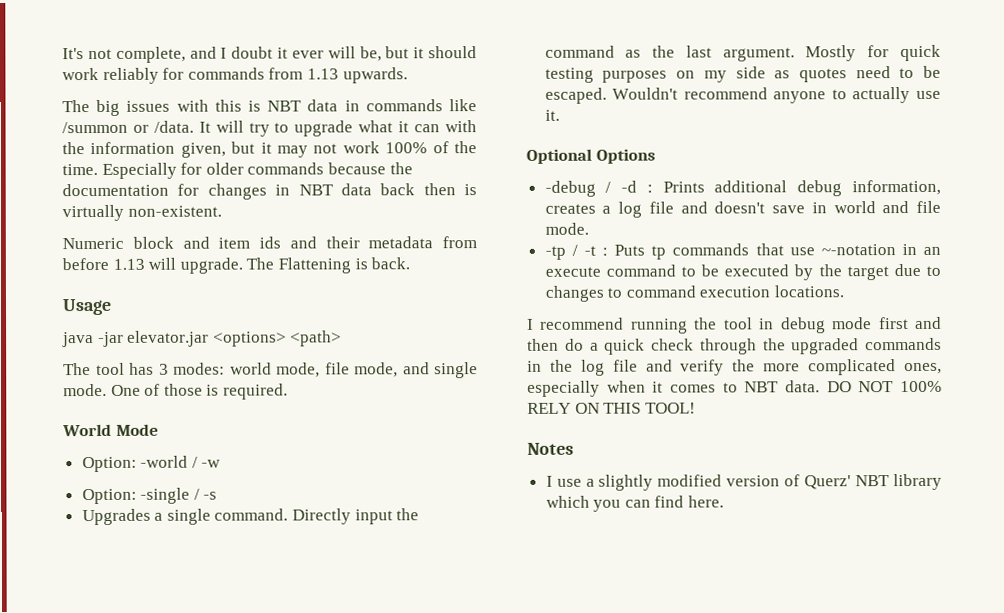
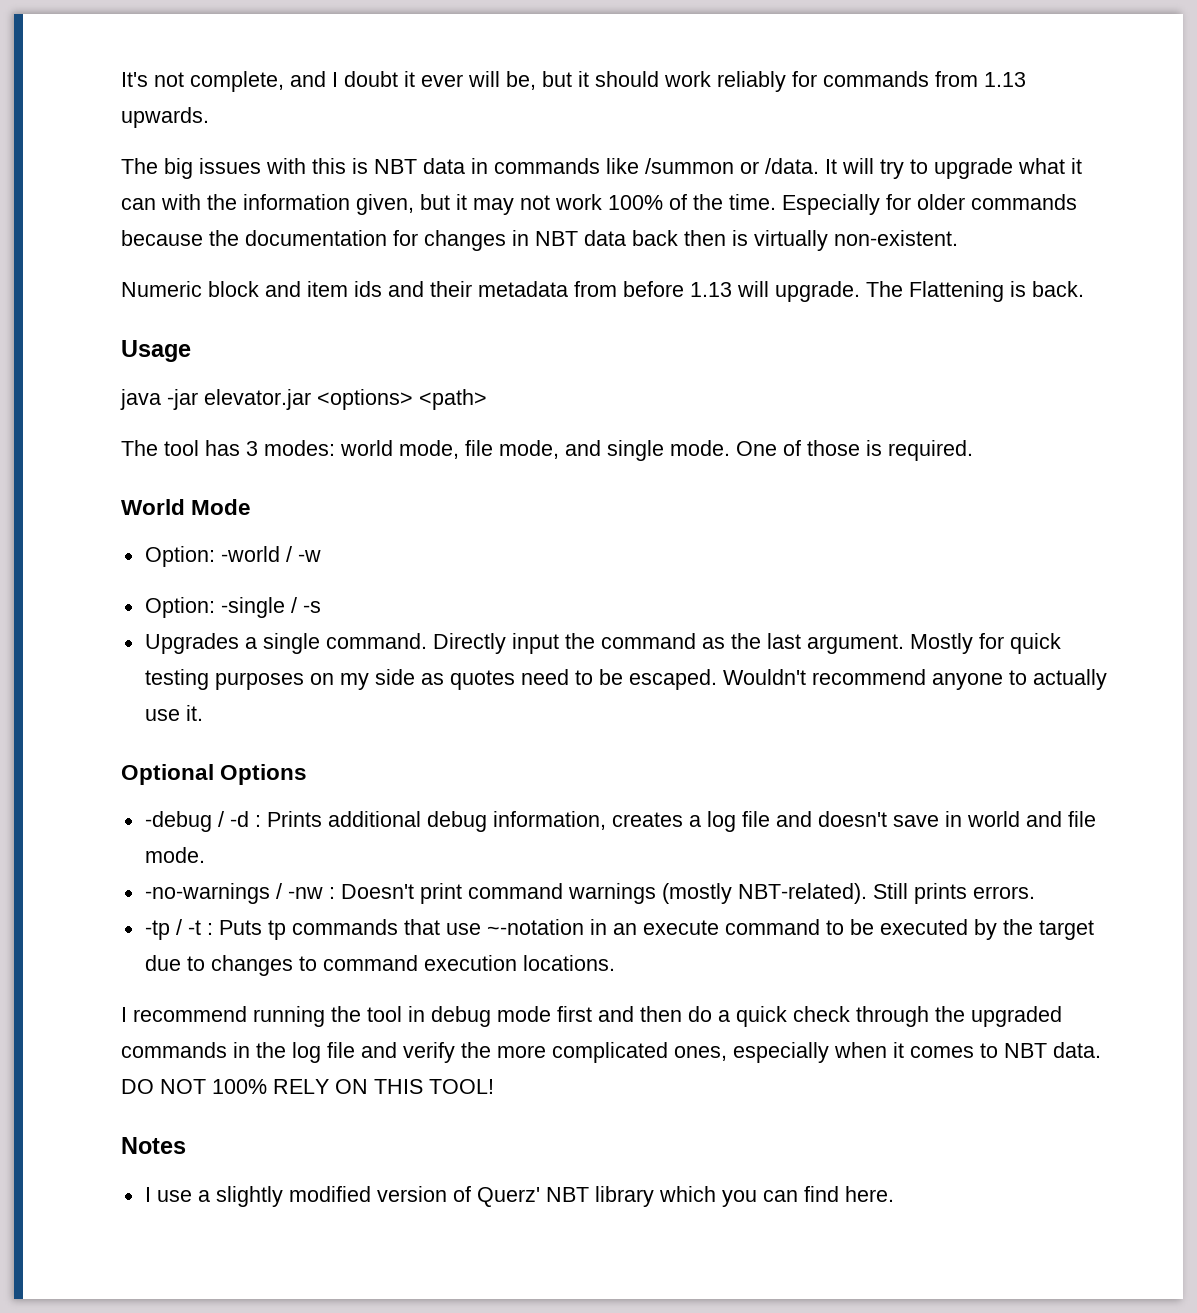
+ -no-warnings / -nw : Doesn't print command warnings (mostly NBT-related). Still prints errors.

